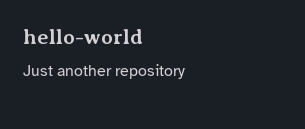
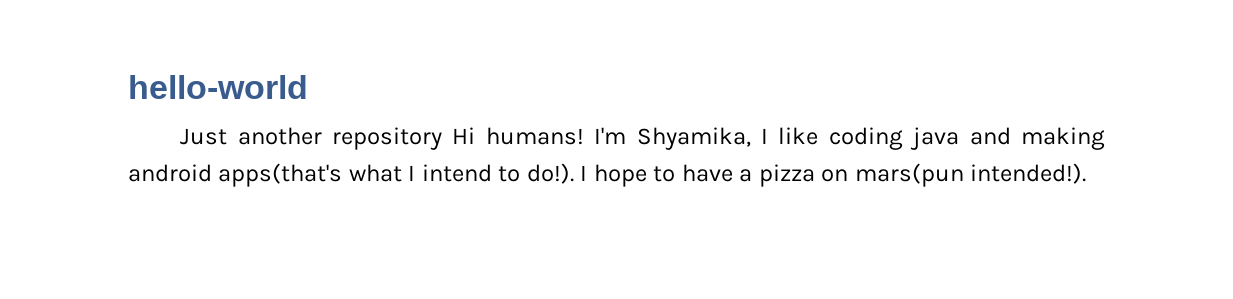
- Just another repository
+ Just another repository Hi humans! I'm Shyamika, I like coding java and making android apps(that's what I intend to do!). I hope to have a pizza on mars(pun intended!).

